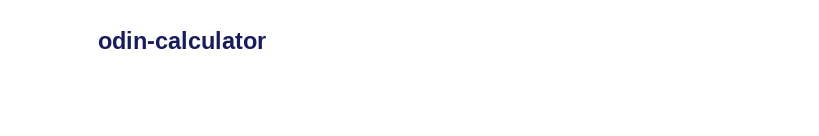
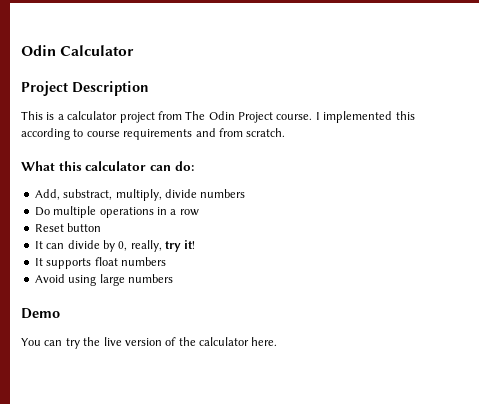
- odin-calculator
+ Odin Calculator
+ Project Description
+ This is a calculator project from The Odin Project course. I implemented this according to course requirements and from scratch.
+ What this calculator can do:
+ Add, substract, multiply, divide numbers
+ Do multiple operations in a row
+ Reset button
+ It can divide by 0, really, try it!
+ It supports float numbers
+ Avoid using large numbers
+ Demo
+ You can try the live version of the calculator here.

